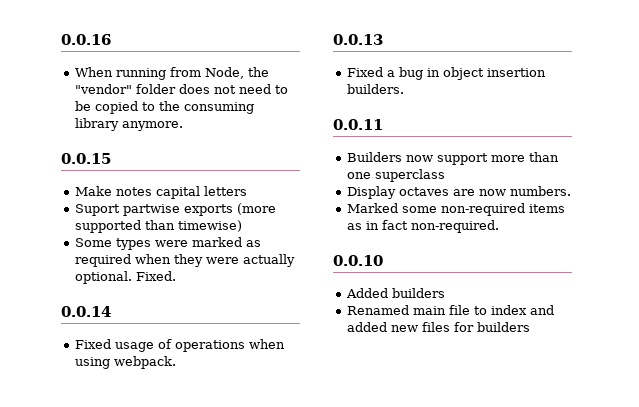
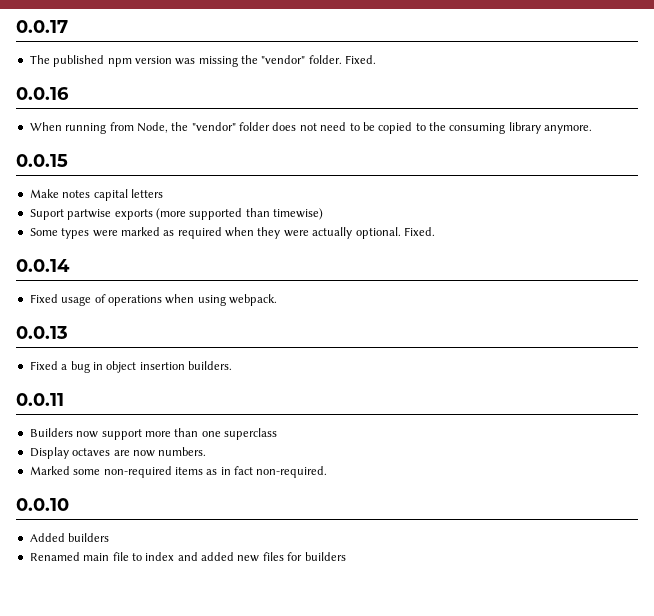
+ 0.0.17
+ The published npm version was missing the "vendor" folder. Fixed.

